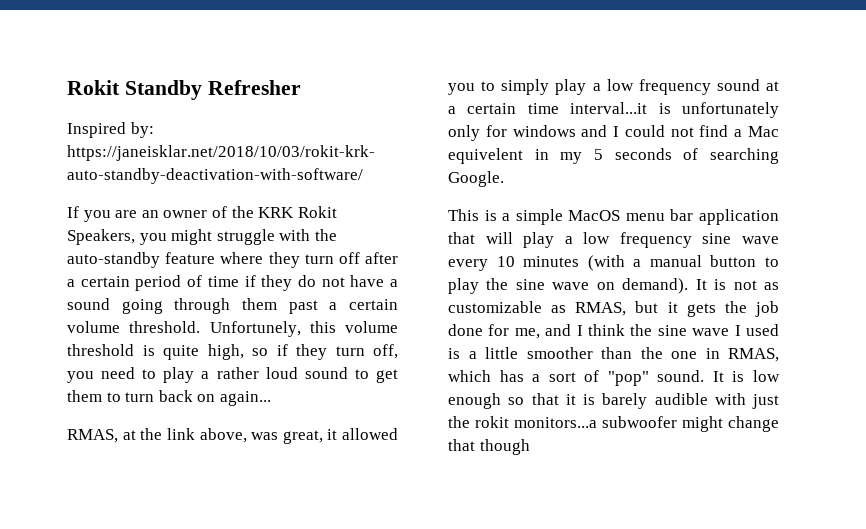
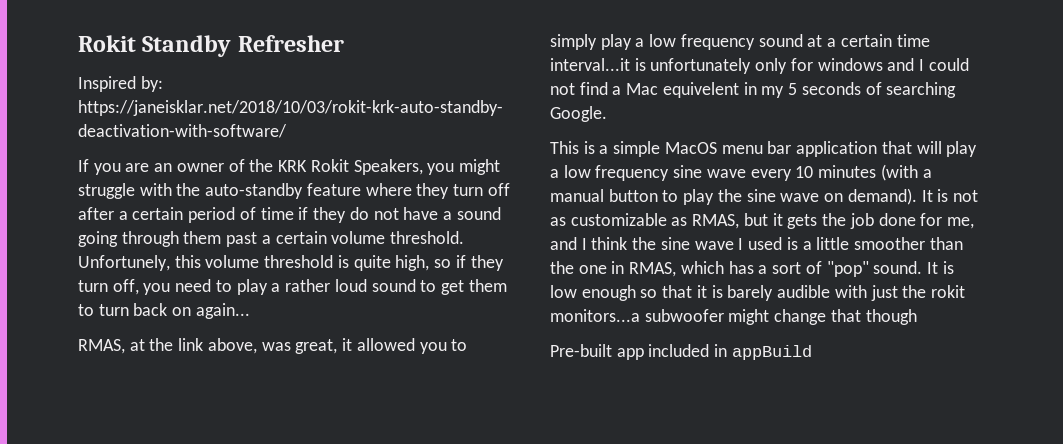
+ Pre-built app included in appBuild

